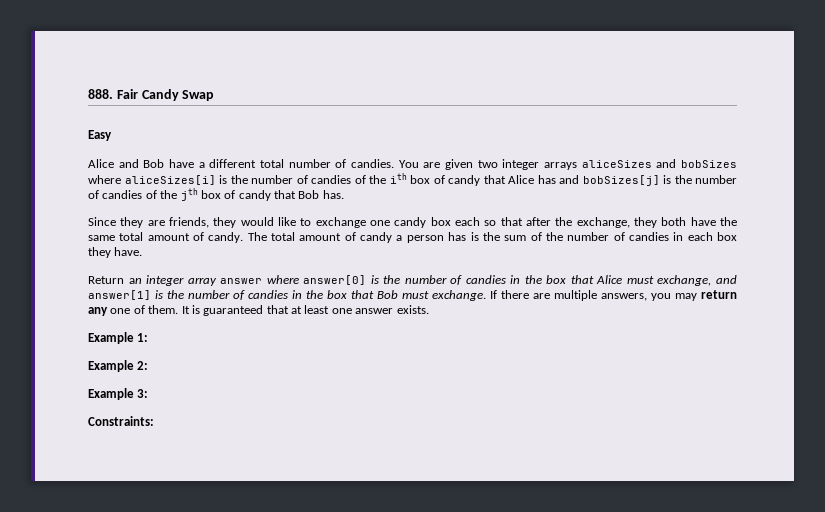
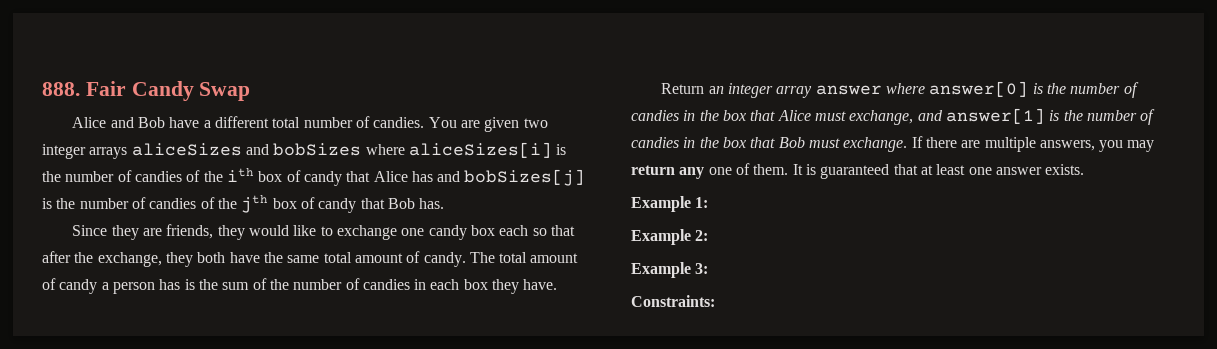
- Easy

